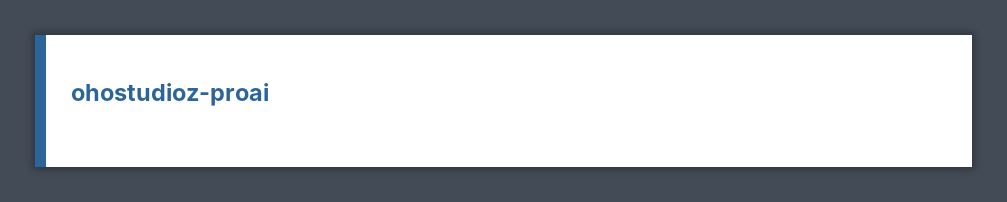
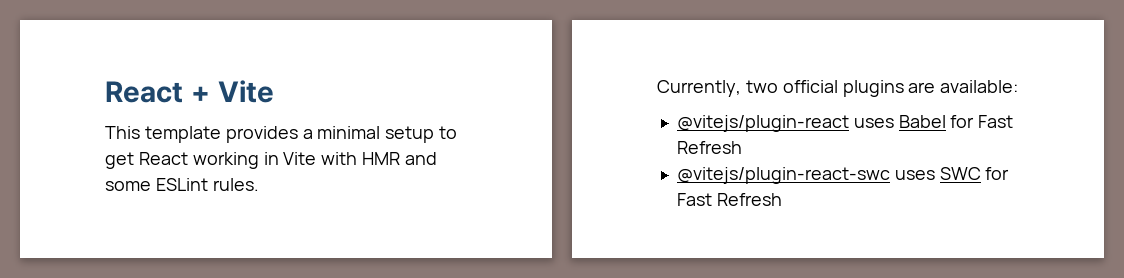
- ohostudioz-proai
+ React + Vite
+ This template provides a minimal setup to get React working in Vite with HMR and some ESLint rules.
+ Currently, two official plugins are available:
+ @vitejs/plugin-react uses Babel for Fast Refresh
+ @vitejs/plugin-react-swc uses SWC for Fast Refresh

